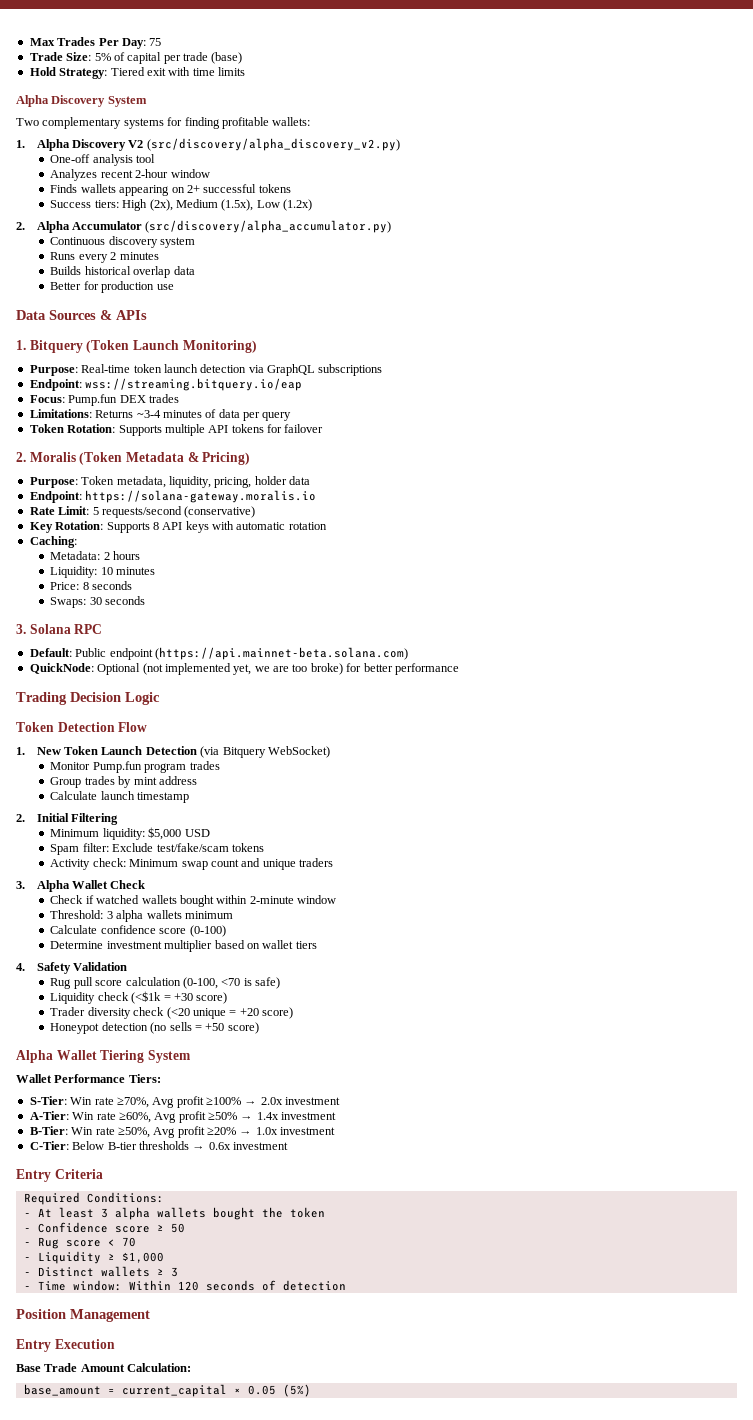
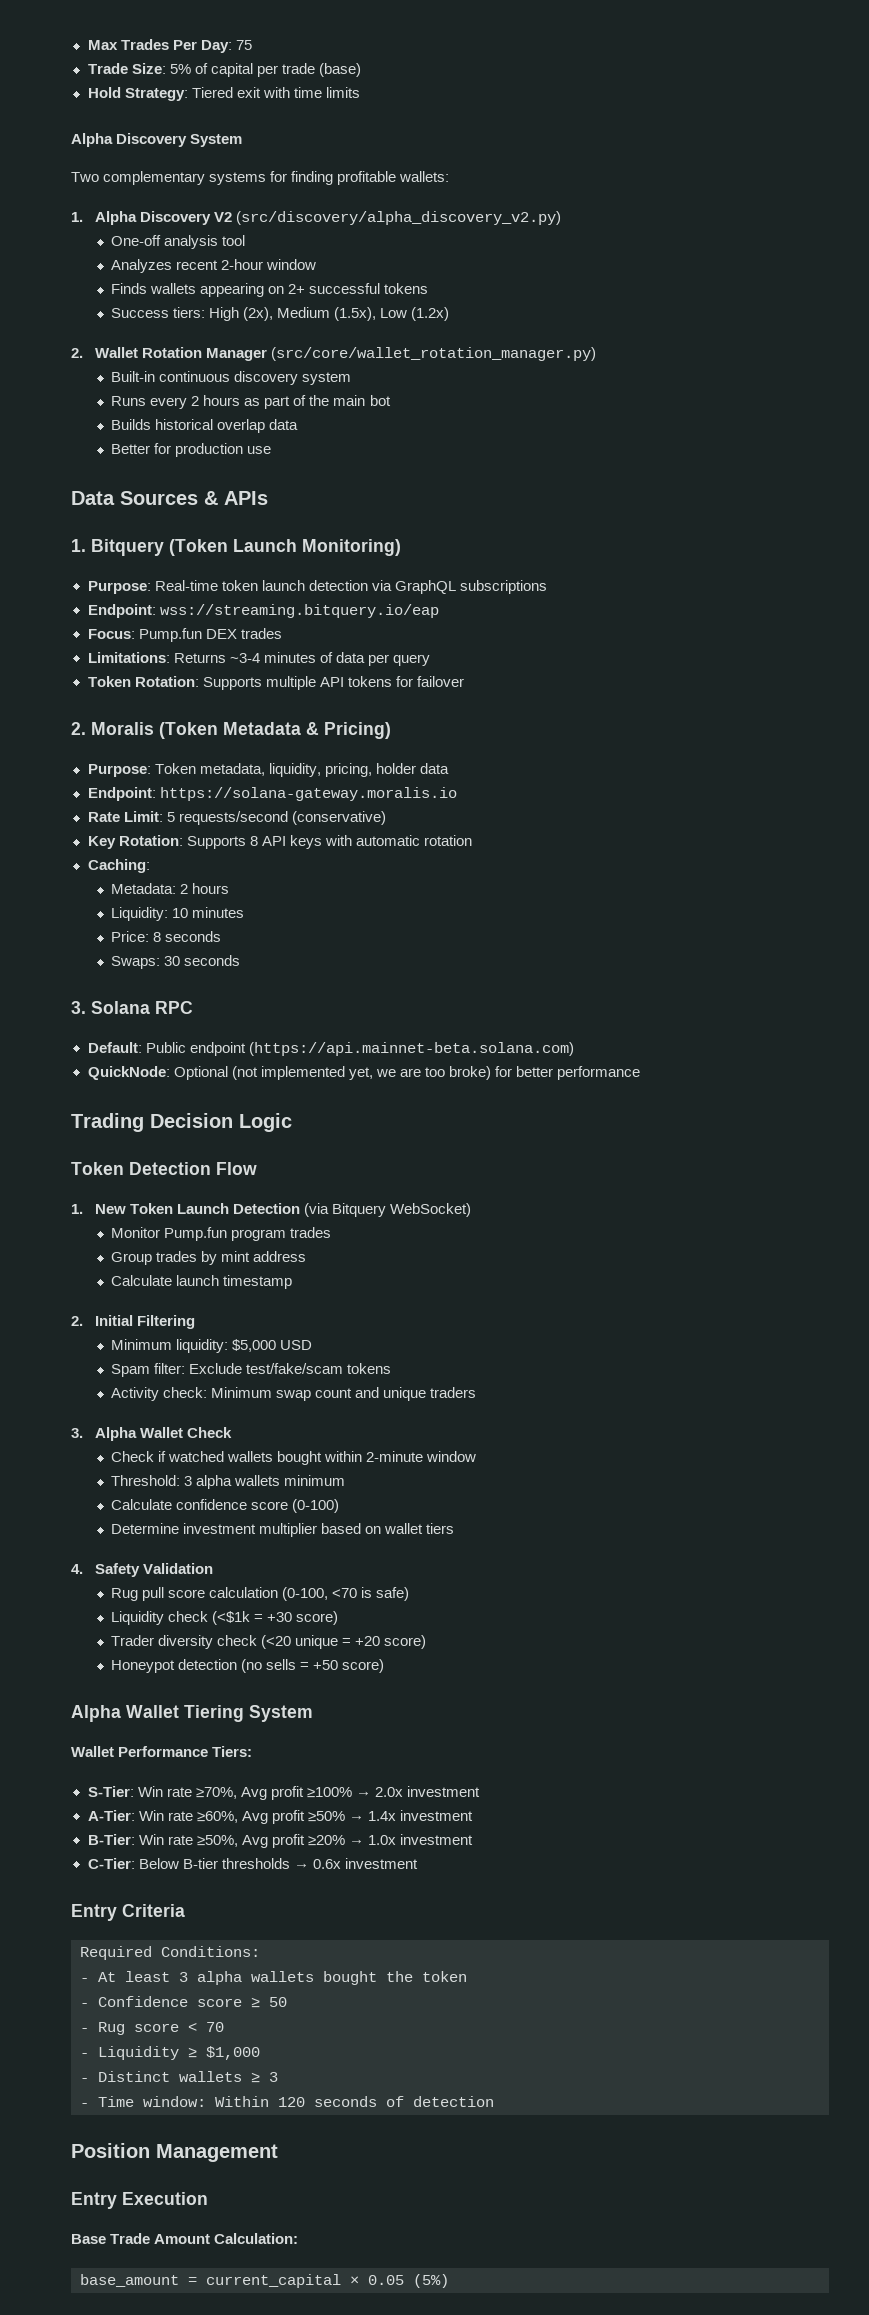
- 2. Alpha Accumulator (src/discovery/alpha_accumulator.py)
- Continuous discovery system
+ 2. Wallet Rotation Manager (src/core/wallet_rotation_manager.py)
+ Built-in continuous discovery system
- Runs every 2 minutes
+ Runs every 2 hours as part of the main bot

